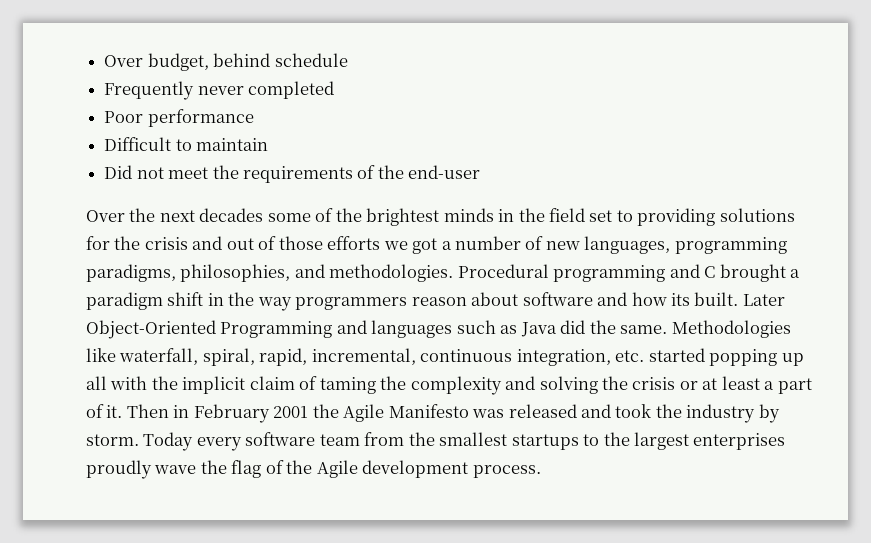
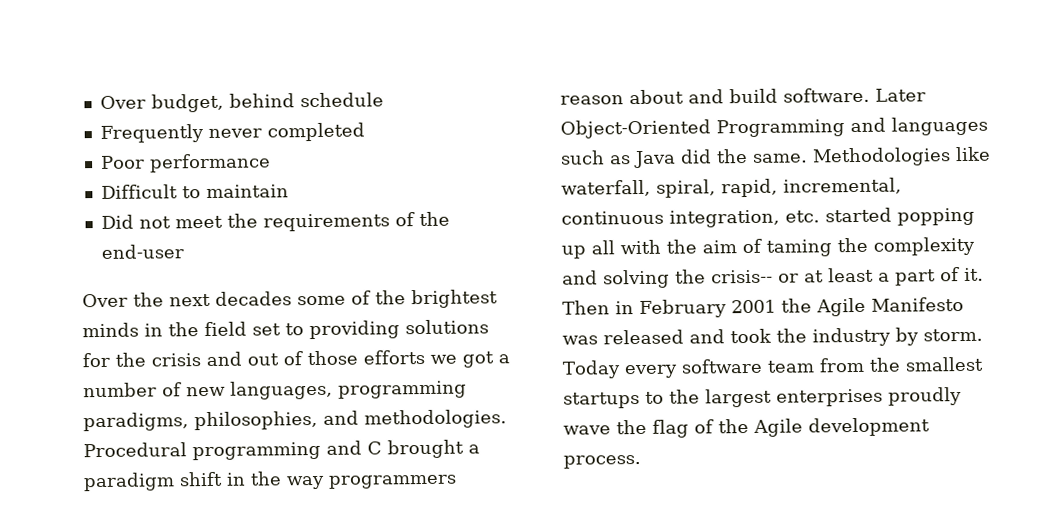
- Procedural programming and C brought a paradigm shift in the way programmers reason about software and how its built.
+ Procedural programming and C brought a paradigm shift in the way programmers reason about and build software.
- Methodologies like waterfall, spiral, rapid, incremental, continuous integration, etc. started popping up all with the implicit claim of taming the complexity and solving the crisis or at least a part of it.
+ Methodologies like waterfall, spiral, rapid, incremental, continuous integration, etc. started popping up all with the aim of taming the complexity and solving the crisis-- or at least a part of it.

